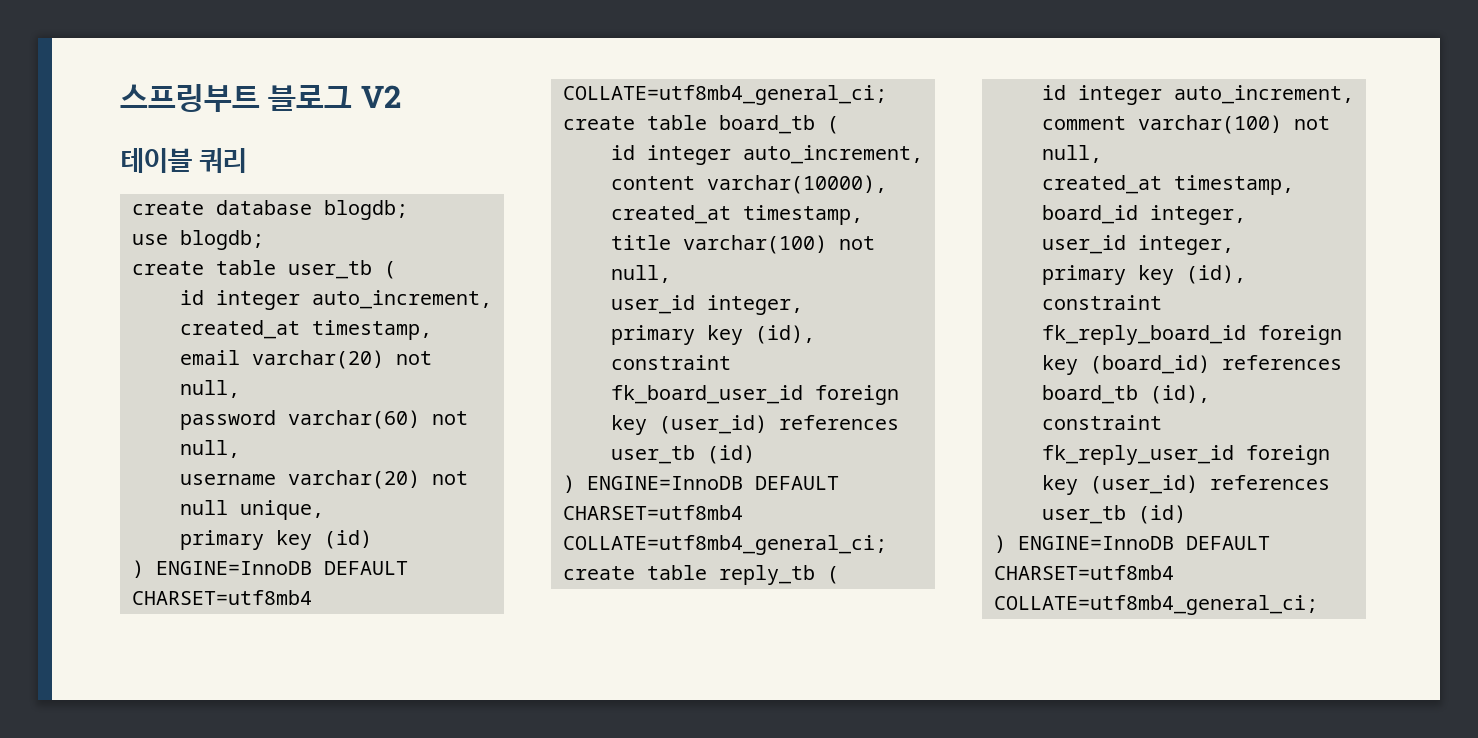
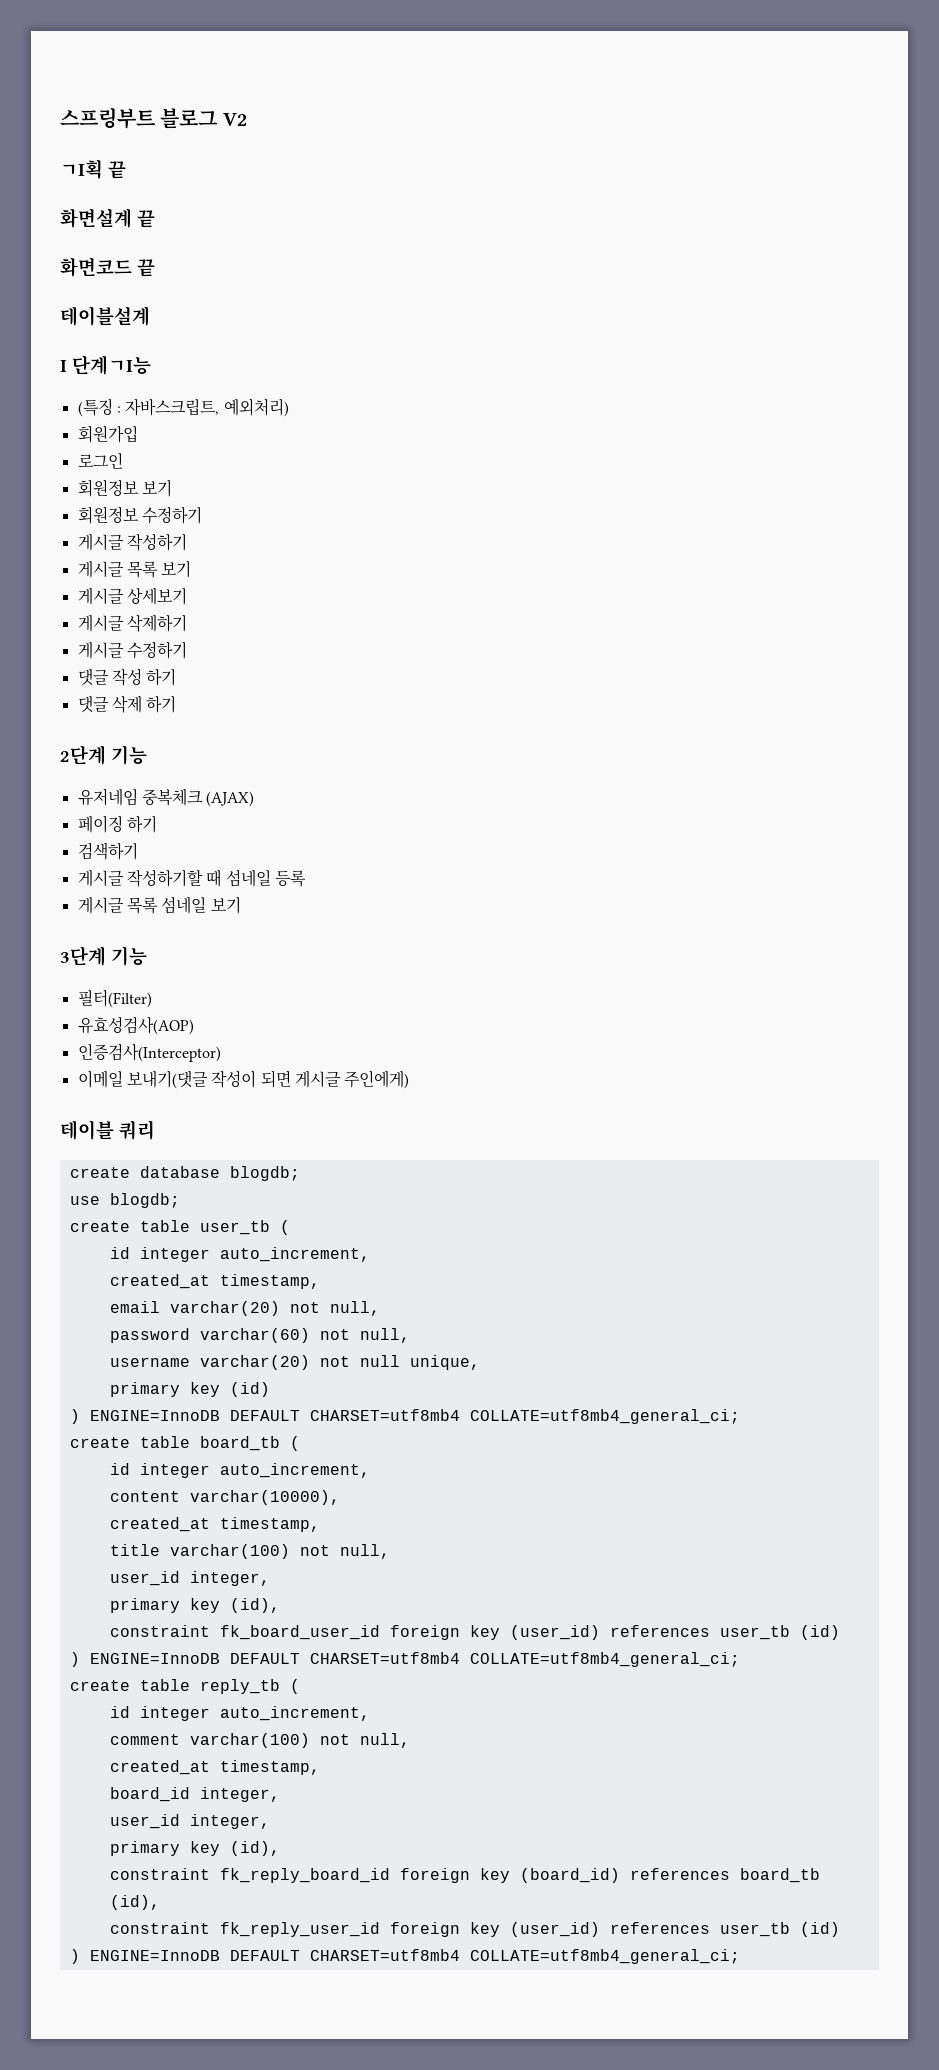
+ ㄱI획 끝
+ 화면설계 끝
+ 화면코드 끝
+ 테이블설계
+ I 단계ㄱI능
+ (특징 : 자바스크립트, 예외처리)
+ 회원가입
+ 로그인
+ 회원정보 보기
+ 회원정보 수정하기
+ 게시글 작성하기
+ 게시글 목록 보기
+ 게시글 상세보기
+ 게시글 삭제하기
+ 게시글 수정하기
+ 댓글 작성 하기
+ 댓글 삭제 하기
+ 2단계 기능
+ 유저네임 중복체크 (AJAX)
+ 페이징 하기
+ 검색하기
+ 게시글 작성하기할 때 섬네일 등록
+ 게시글 목록 섬네일 보기
+ 3단계 기능
+ 필터(Filter)
+ 유효성검사(AOP)
+ 인증검사(Interceptor)
+ 이메일 보내기(댓글 작성이 되면 게시글 주인에게)

